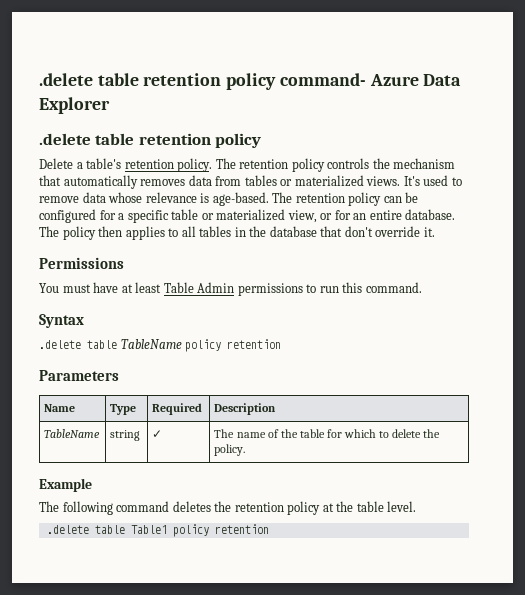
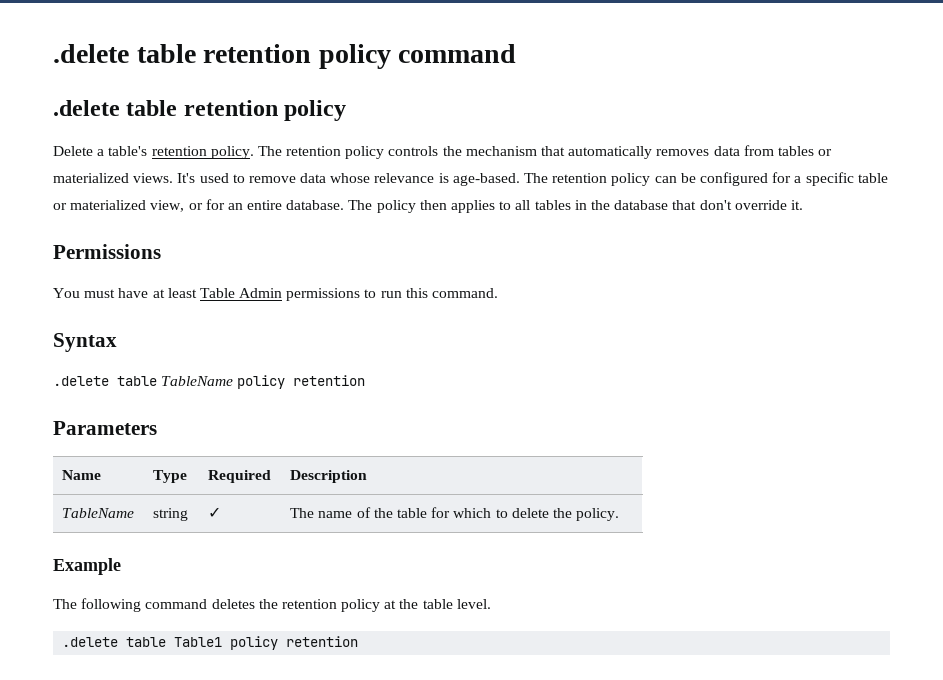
- .delete table retention policy command- Azure Data Explorer
+ .delete table retention policy command

